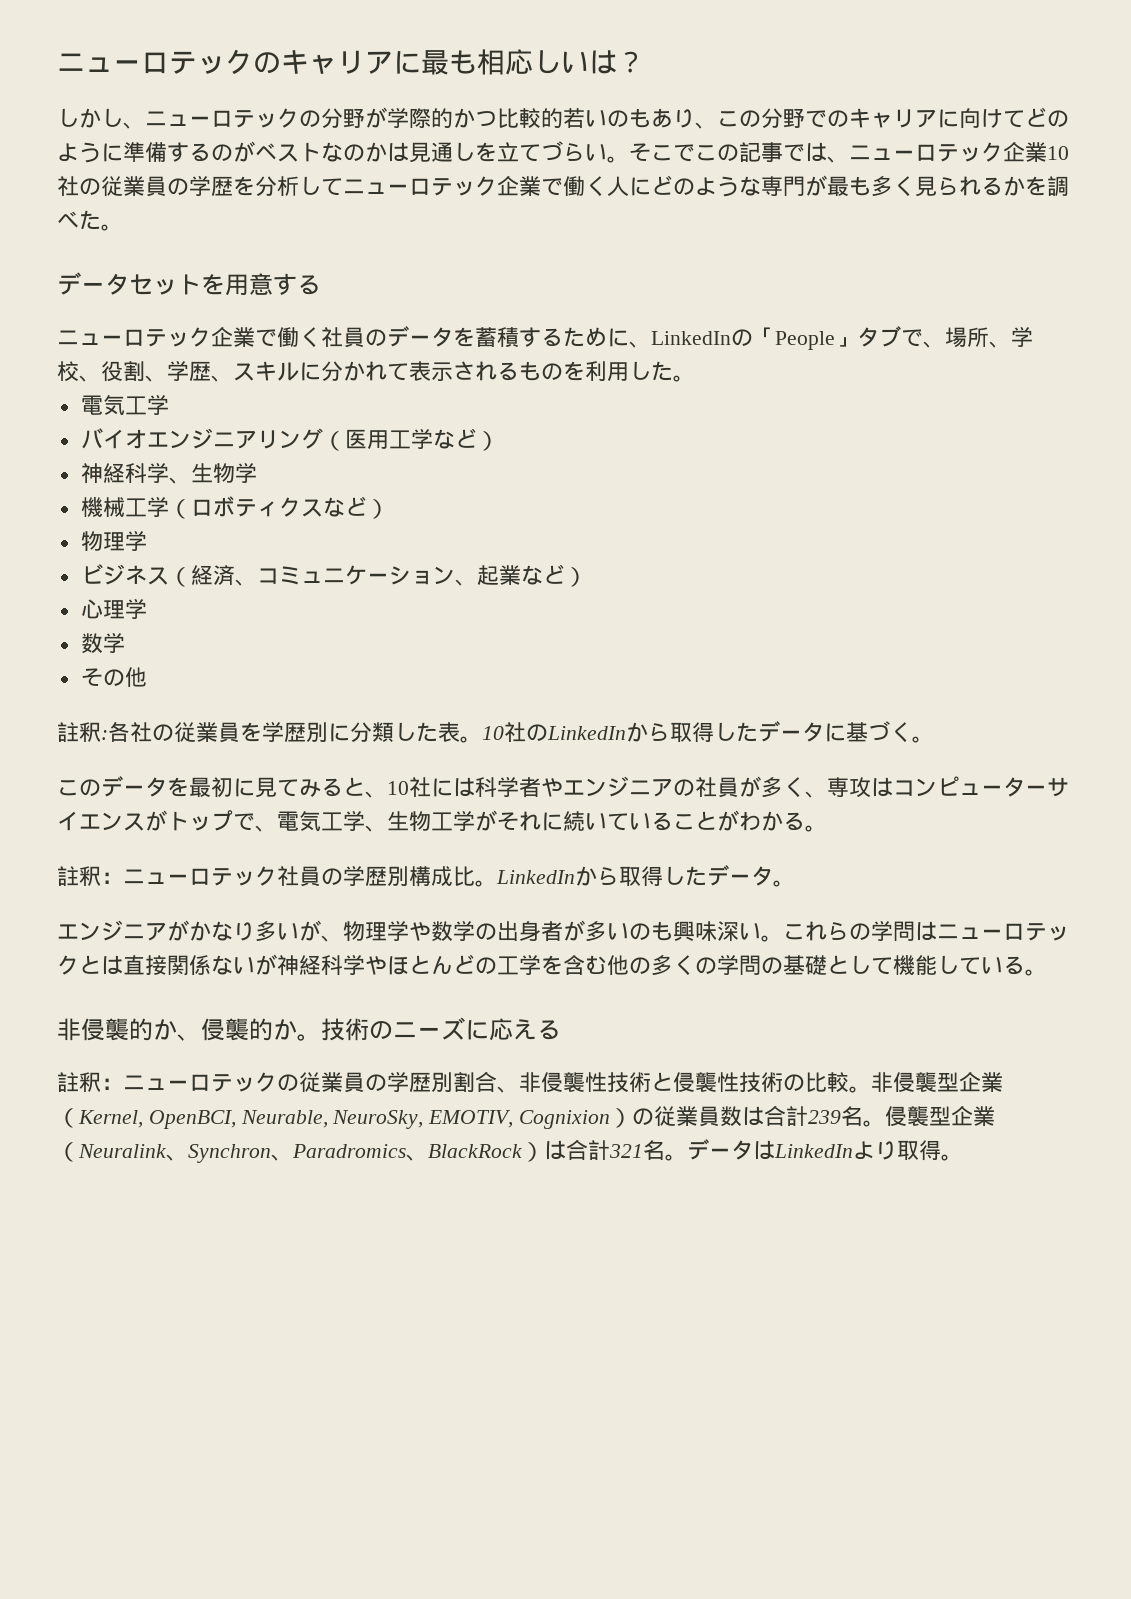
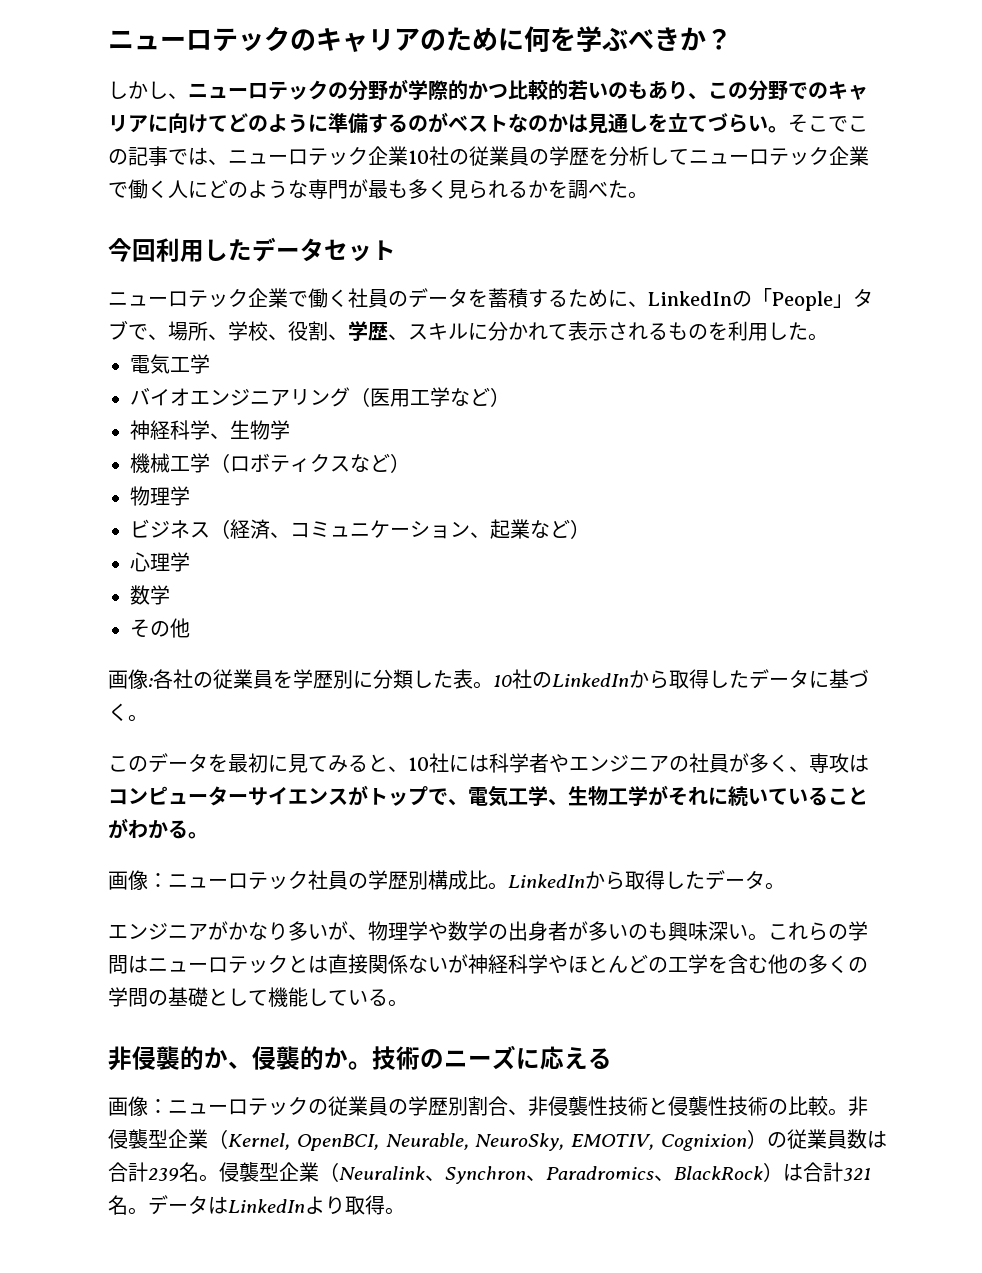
- ニューロテックのキャリアに最も相応しいは？
+ ニューロテックのキャリアのために何を学ぶべきか？
- データセットを用意する
+ 今回利用したデータセット
- 註釈:各社の従業員を学歴別に分類した表。
+ 画像:各社の従業員を学歴別に分類した表。
- 註釈：ニューロテック社員の学歴別構成比。
+ 画像：ニューロテック社員の学歴別構成比。
- 註釈：ニューロテックの従業員の学歴別割合、非侵襲性技術と侵襲性技術の比較。
+ 画像：ニューロテックの従業員の学歴別割合、非侵襲性技術と侵襲性技術の比較。

